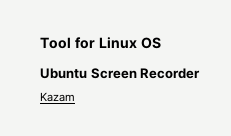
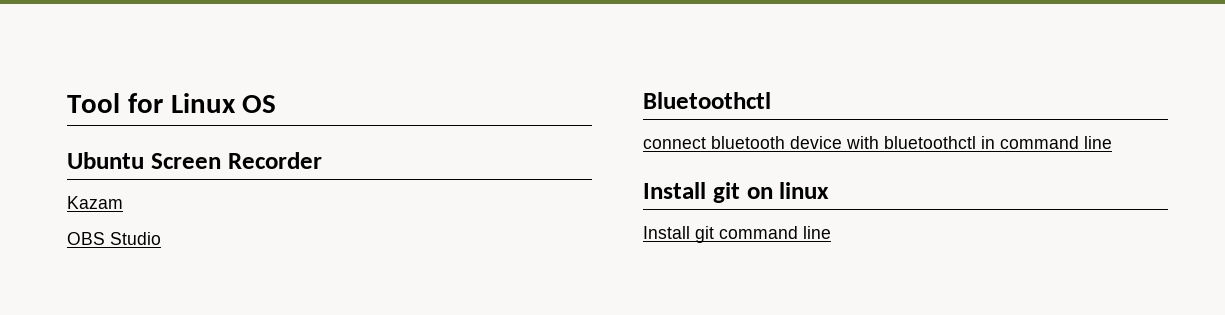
+ OBS Studio
+ Bluetoothctl
+ connect bluetooth device with bluetoothctl in command line
+ Install git on linux
+ Install git command line

